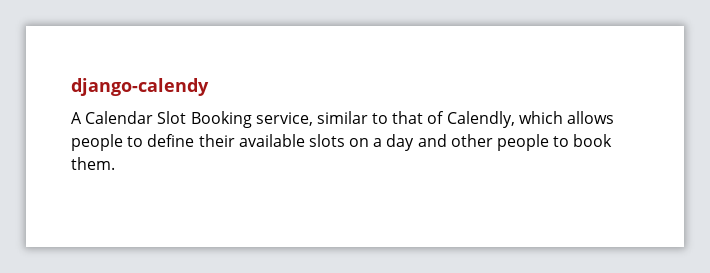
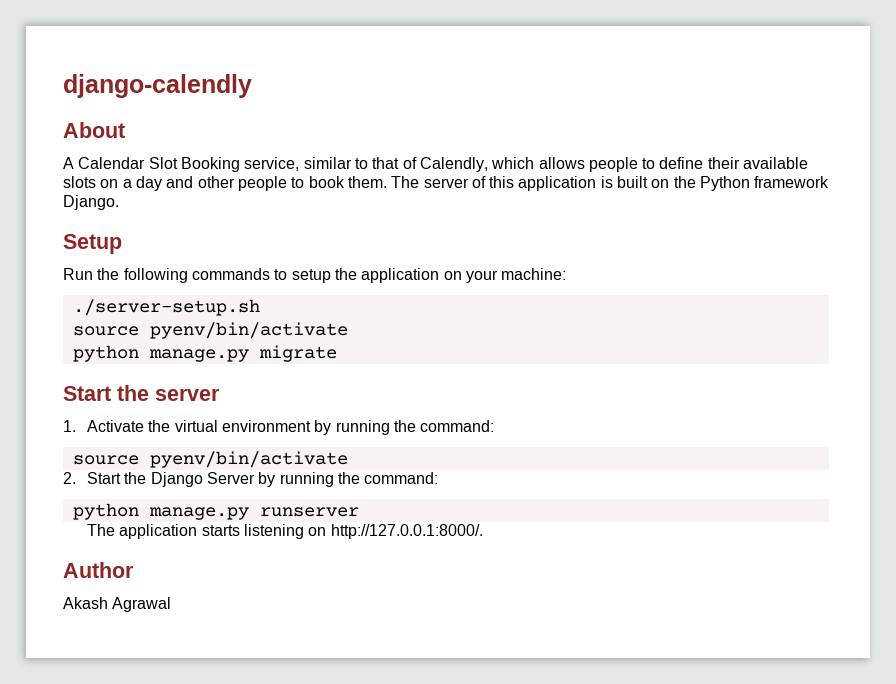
- django-calendy
+ django-calendly
+ About
+ The server of this application is built on the Python framework Django.
+ Setup
+ Run the following commands to setup the application on your machine:
+ ./server-setup.sh
+ source pyenv/bin/activate
+ python manage.py migrate
+ Start the server
+ 1. Activate the virtual environment by running the command:
+ source pyenv/bin/activate
+ 2. Start the Django Server by running the command:
+ python manage.py runserver
+ The application starts listening on http://127.0.0.1:8000/.
+ Author
+ Akash Agrawal

